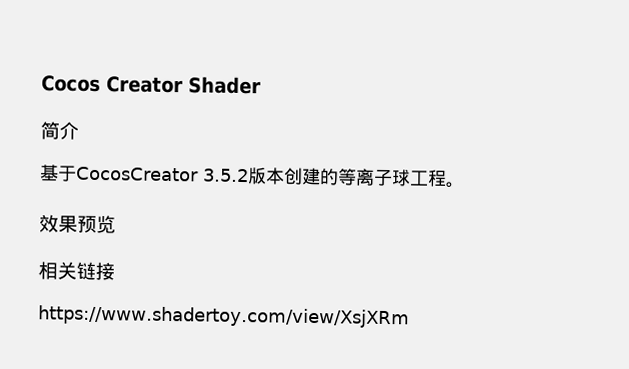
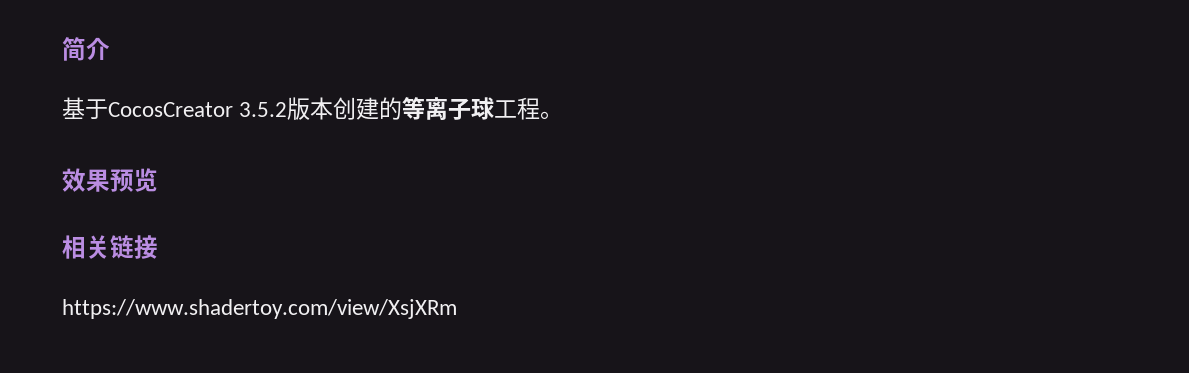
- Cocos Creator Shader

